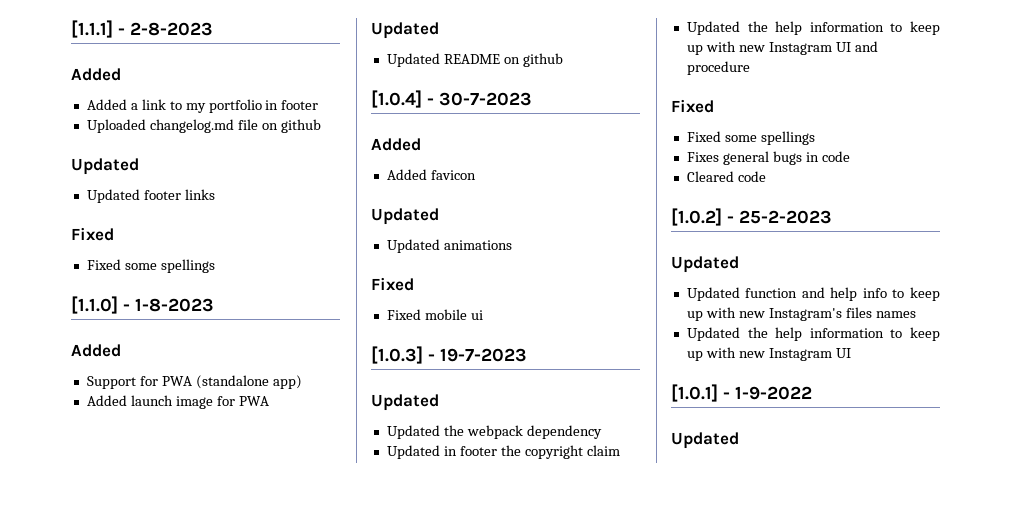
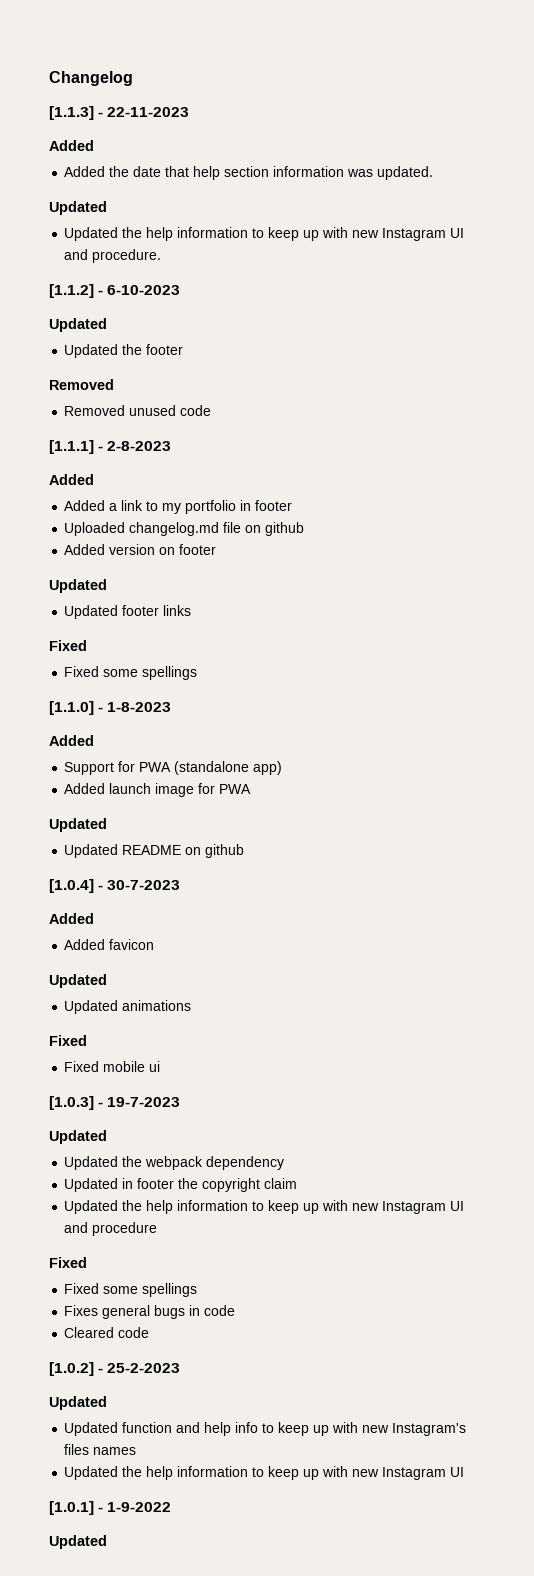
+ Changelog
+ [1.1.3] - 22-11-2023
+ Added
+ Added the date that help section information was updated.
+ Updated
+ Updated the help information to keep up with new Instagram UI and procedure.
+ [1.1.2] - 6-10-2023
+ Updated
+ Updated the footer
+ Removed
+ Removed unused code
+ Added version on footer

